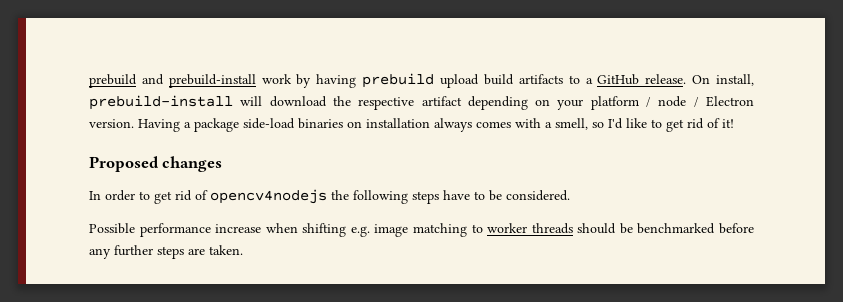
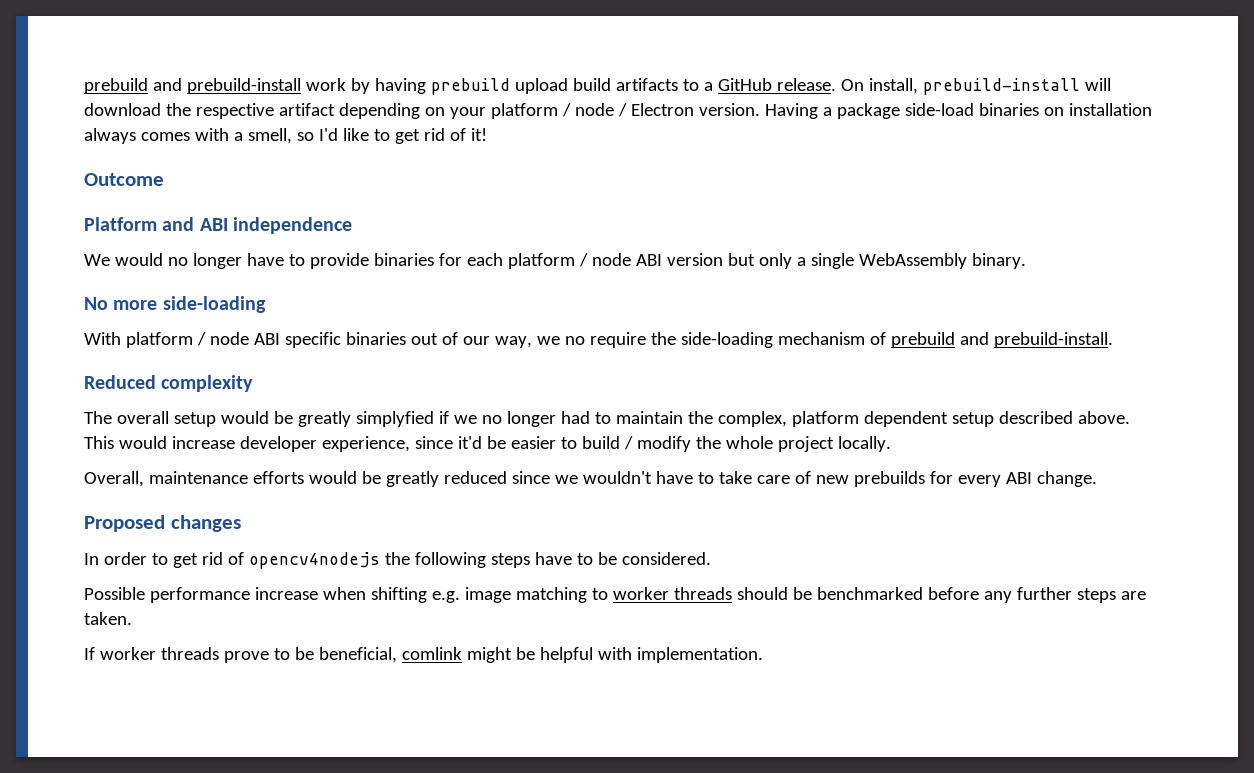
+ Outcome
+ Platform and ABI independence
+ We would no longer have to provide binaries for each platform / node ABI version but only a single WebAssembly binary.
+ No more side-loading
+ With platform / node ABI specific binaries out of our way, we no require the side-loading mechanism of prebuild and prebuild-install.
+ Reduced complexity
+ The overall setup would be greatly simplyfied if we no longer had to maintain the complex, platform dependent setup described above. This would increase developer experience, since it'd be easier to build / modify the whole project locally.
+ Overall, maintenance efforts would be greatly reduced since we wouldn't have to take care of new prebuilds for every ABI change.
+ If worker threads prove to be beneficial, comlink might be helpful with implementation.

